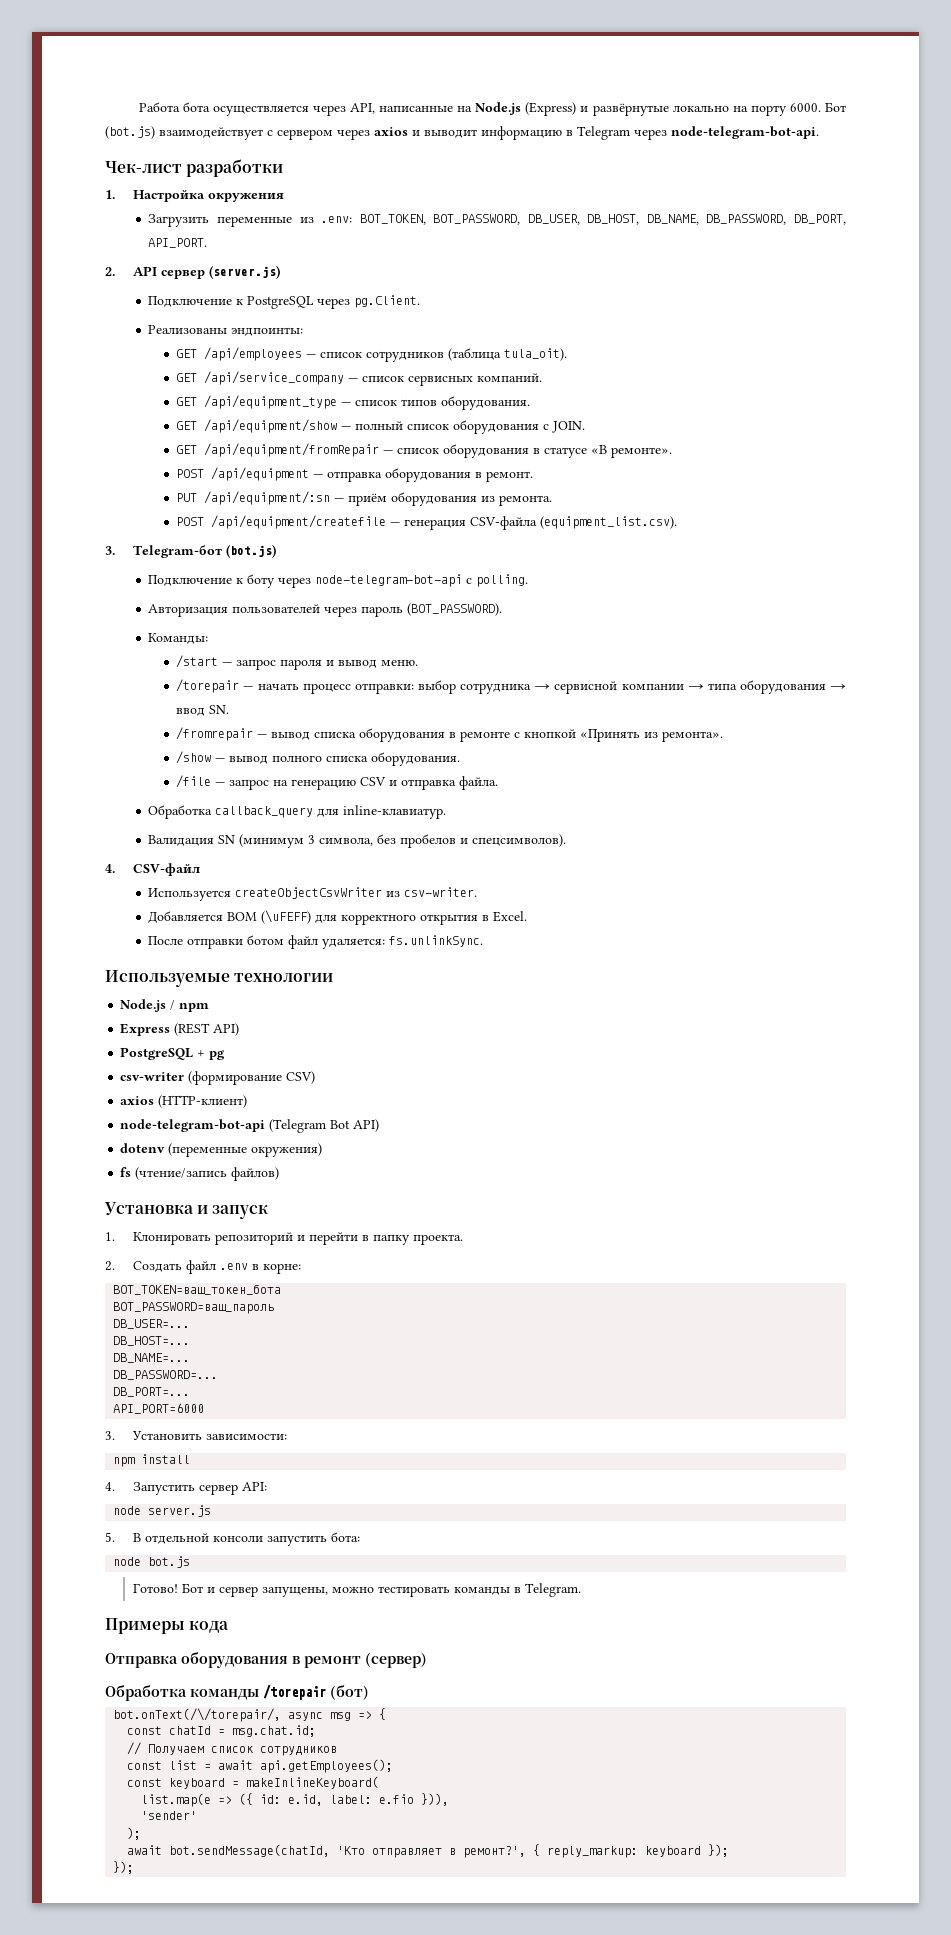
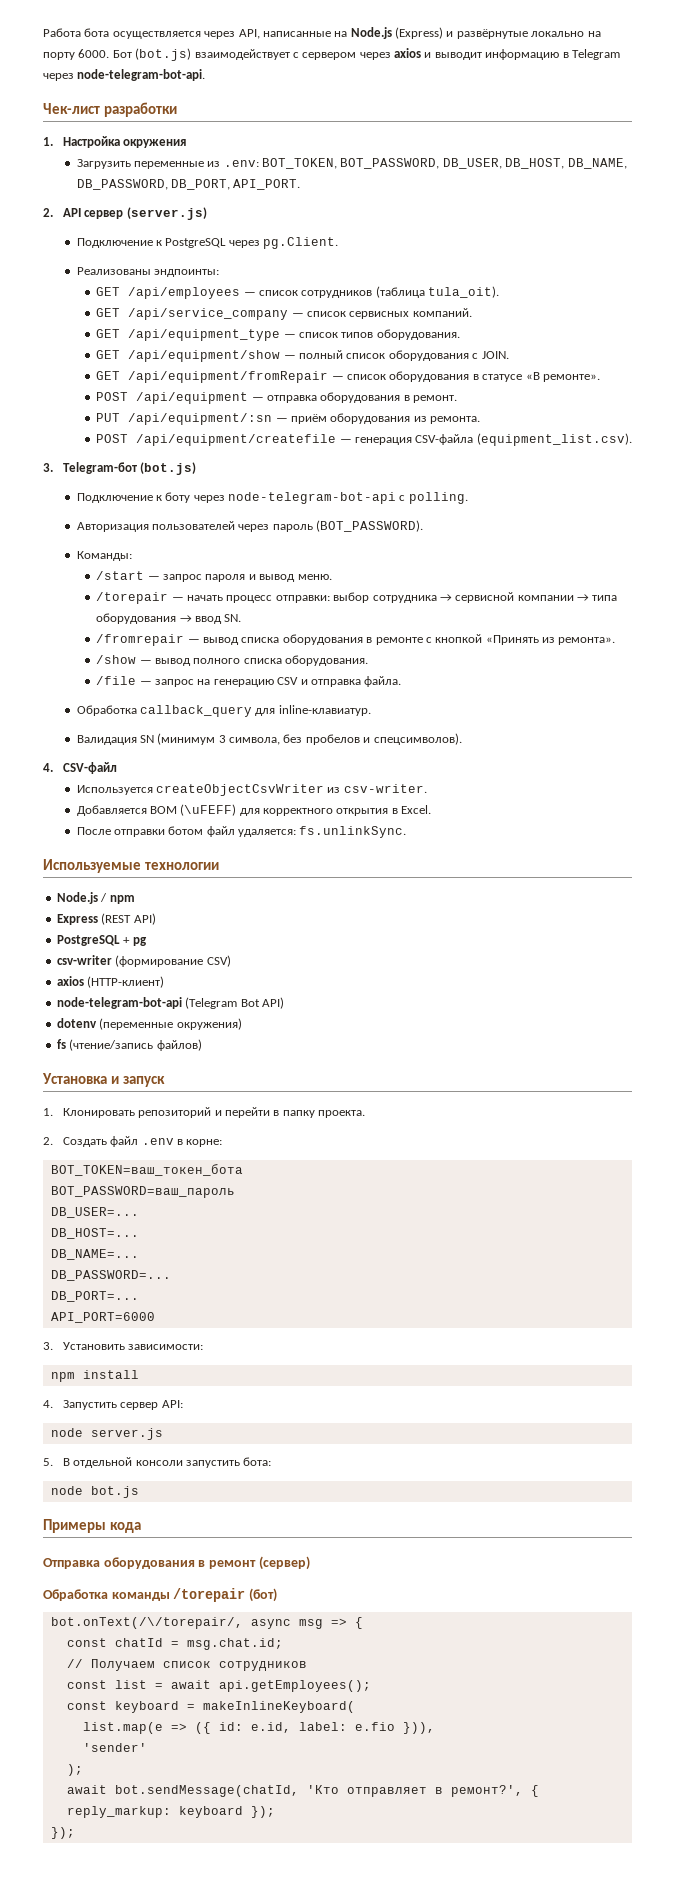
- Готово! Бот и сервер запущены, можно тестировать команды в Telegram.

